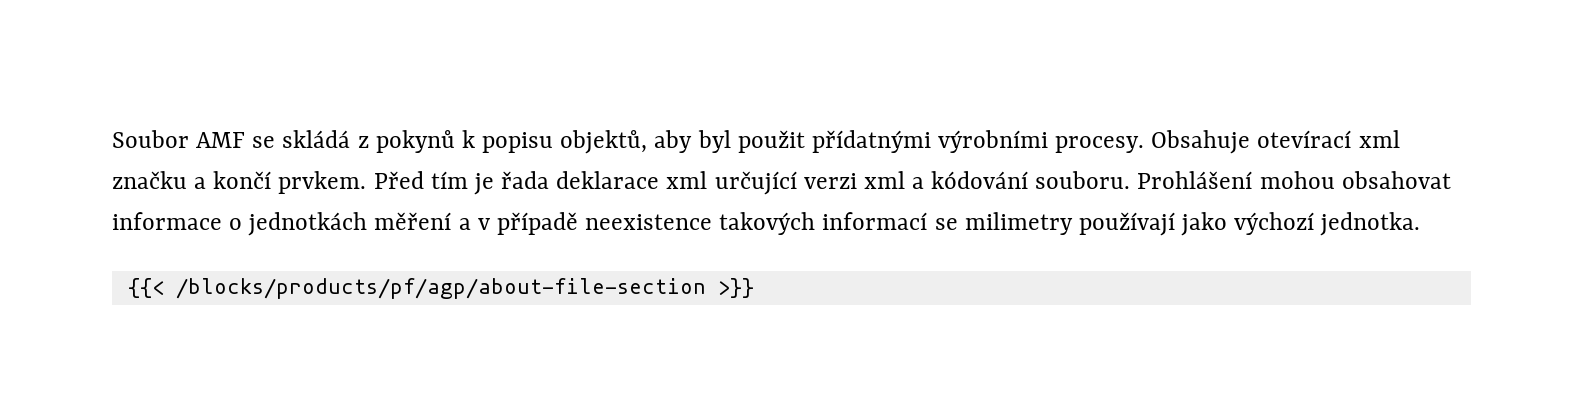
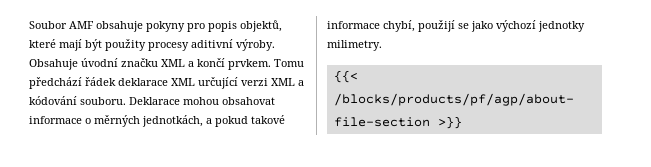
- Soubor AMF se skládá z pokynů k popisu objektů, aby byl použit přídatnými výrobními procesy. Obsahuje otevírací xml značku a končí prvkem. Před tím je řada deklarace xml určující verzi xml a kódování souboru.
+ Soubor AMF obsahuje pokyny pro popis objektů, které mají být použity procesy aditivní výroby. Obsahuje úvodní značku XML a končí prvkem. Tomu předchází řádek deklarace XML určující verzi XML a kódování souboru.
- Prohlášení mohou obsahovat informace o jednotkách měření a v případě neexistence takových informací se milimetry používají jako výchozí jednotka.
+ Deklarace mohou obsahovat informace o měrných jednotkách, a pokud takové informace chybí, použijí se jako výchozí jednotky milimetry.

